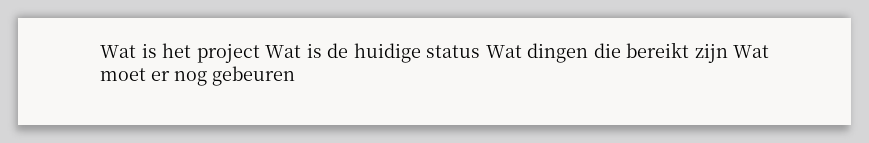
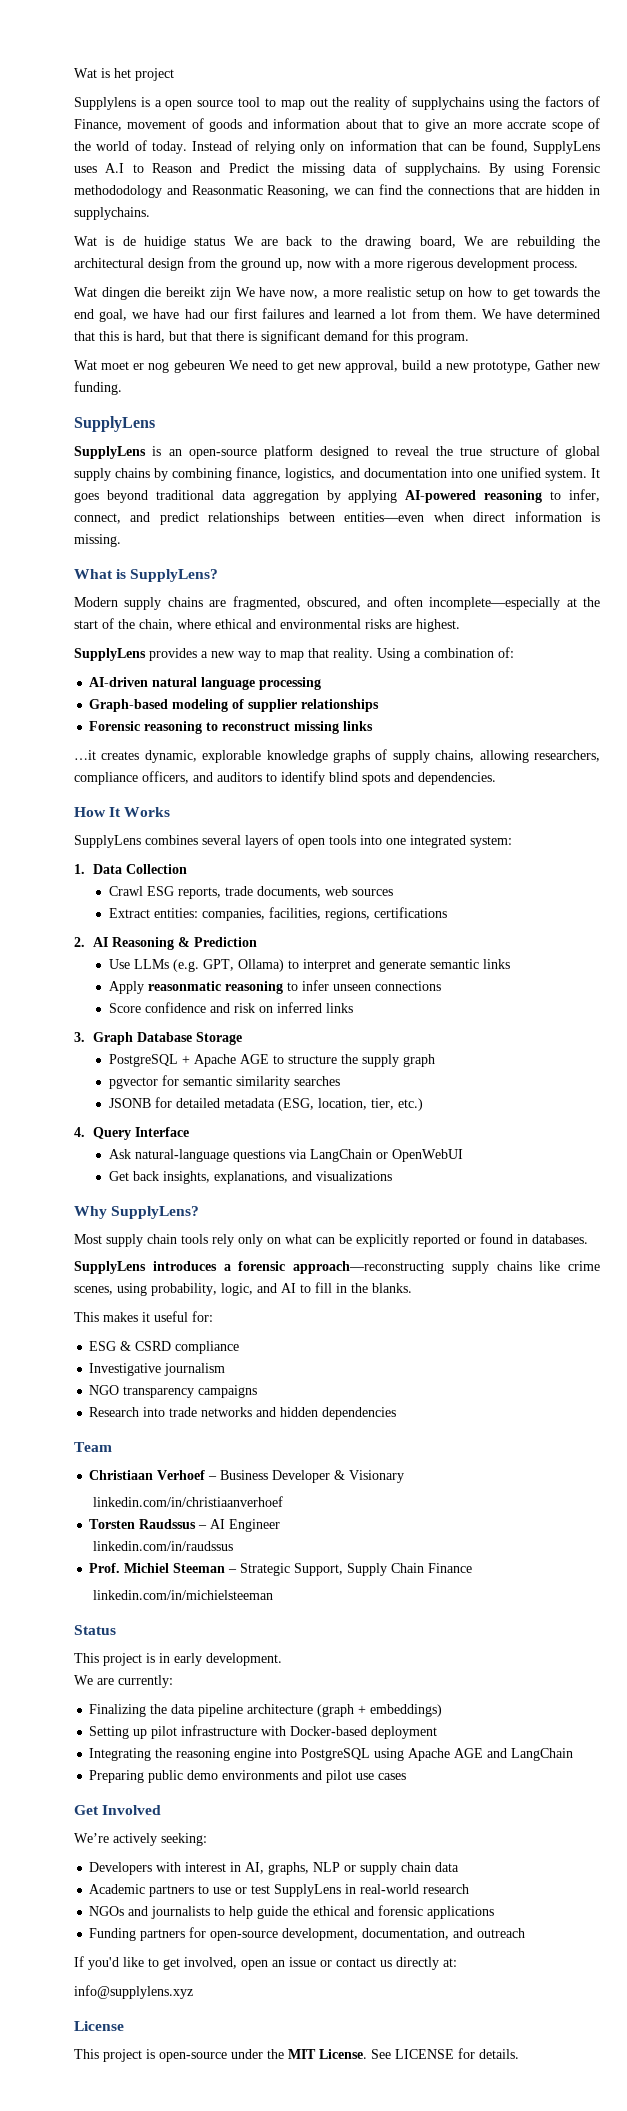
- Wat is het project Wat is de huidige status Wat dingen die bereikt zijn Wat moet er nog gebeuren
+ Wat is het project
+ Supplylens is a open source tool to map out the reality of supplychains using the factors of Finance, movement of goods and information about that to give an more accrate scope of the world of today. Instead of relying only on information that can be found, SupplyLens uses A.I to Reason and Predict the missing data of supplychains. By using Forensic methododology and Reasonmatic Reasoning, we can find the connections that are hidden in supplychains.
+ Wat is de huidige status We are back to the drawing board, We are rebuilding the architectural design from the ground up, now with a more rigerous development process.
+ Wat dingen die bereikt zijn We have now, a more realistic setup on how to get towards the end goal, we have had our first failures and learned a lot from them. We have determined that this is hard, but that there is significant demand for this program.
+ Wat moet er nog gebeuren We need to get new approval, build a new prototype, Gather new funding.
+ SupplyLens
+ SupplyLens is an open-source platform designed to reveal the true structure of global supply chains by combining finance, logistics, and documentation into one unified system. It goes beyond traditional data aggregation by applying AI-powered reasoning to infer, connect, and predict relationships between entities—even when direct information is missing.
+ What is SupplyLens?
+ Modern supply chains are fragmented, obscured, and often incomplete—especially at the start of the chain, where ethical and environmental risks are highest.
+ SupplyLens provides a new way to map that reality. Using a combination of:
+ AI-driven natural language processing
+ Graph-based modeling of supplier relationships
+ Forensic reasoning to reconstruct missing links
+ …it creates dynamic, explorable knowledge graphs of supply chains, allowing researchers, compliance officers, and auditors to identify blind spots and dependencies.
+ How It Works
+ SupplyLens combines several layers of open tools into one integrated system:
+ 1. Data Collection
+ Crawl ESG reports, trade documents, web sources
+ Extract entities: companies, facilities, regions, certifications
+ 2. AI Reasoning & Prediction
+ Use LLMs (e.g. GPT, Ollama) to interpret and generate semantic links
+ Apply reasonmatic reasoning to infer unseen connections
+ Score confidence and risk on inferred links
+ 3. Graph Database Storage
+ PostgreSQL + Apache AGE to structure the supply graph
+ pgvector for semantic similarity searches
+ JSONB for detailed metadata (ESG, location, tier, etc.)
+ 4. Query Interface
+ Ask natural-language questions via LangChain or OpenWebUI
+ Get back insights, explanations, and visualizations
+ Why SupplyLens?
+ Most supply chain tools rely only on what can be explicitly reported or found in databases.
+ SupplyLens introduces a forensic approach—reconstructing supply chains like crime scenes, using probability, logic, and AI to fill in the blanks.
+ This makes it useful for:
+ ESG & CSRD compliance
+ Investigative journalism
+ NGO transparency campaigns
+ Research into trade networks and hidden dependencies
+ Team
+ Christiaan Verhoef – Business Developer & Visionary
+ linkedin.com/in/christiaanverhoef
+ Torsten Raudssus – AI Engineer
+ linkedin.com/in/raudssus
+ Prof. Michiel Steeman – Strategic Support, Supply Chain Finance
+ linkedin.com/in/michielsteeman
+ Status
+ This project is in early development.
+ We are currently:
+ Finalizing the data pipeline architecture (graph + embeddings)
+ Setting up pilot infrastructure with Docker-based deployment
+ Integrating the reasoning engine into PostgreSQL using Apache AGE and LangChain
+ Preparing public demo environments and pilot use cases
+ Get Involved
+ We’re actively seeking:
+ Developers with interest in AI, graphs, NLP or supply chain data
+ Academic partners to use or test SupplyLens in real-world research
+ NGOs and journalists to help guide the ethical and forensic applications
+ Funding partners for open-source development, documentation, and outreach
+ If you'd like to get involved, open an issue or contact us directly at:
+ info@supplylens.xyz
+ License
+ This project is open-source under the MIT License. See LICENSE for details.

